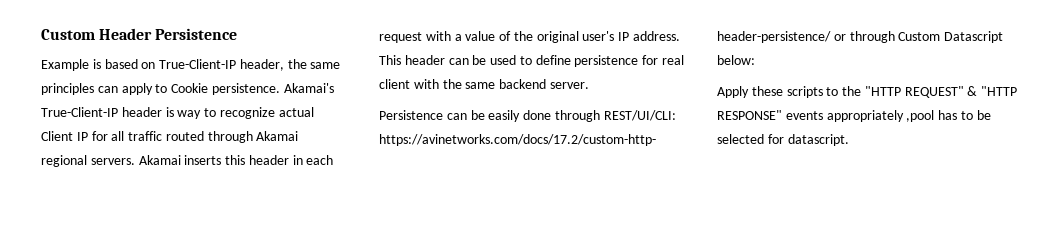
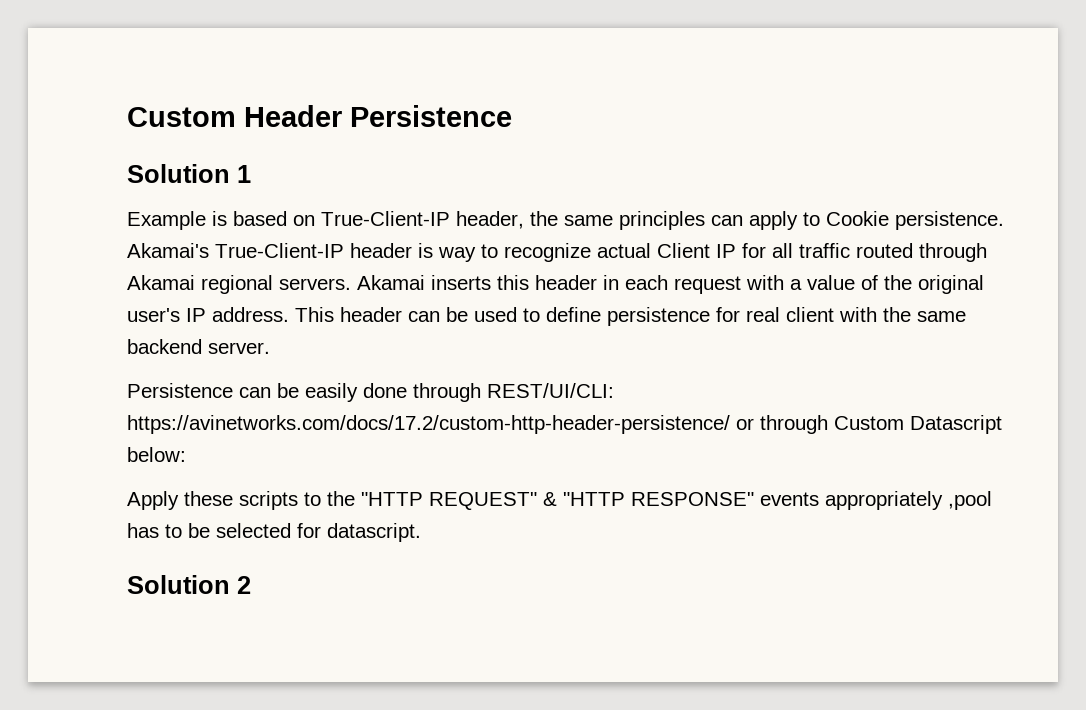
+ Solution 1
+ Solution 2

